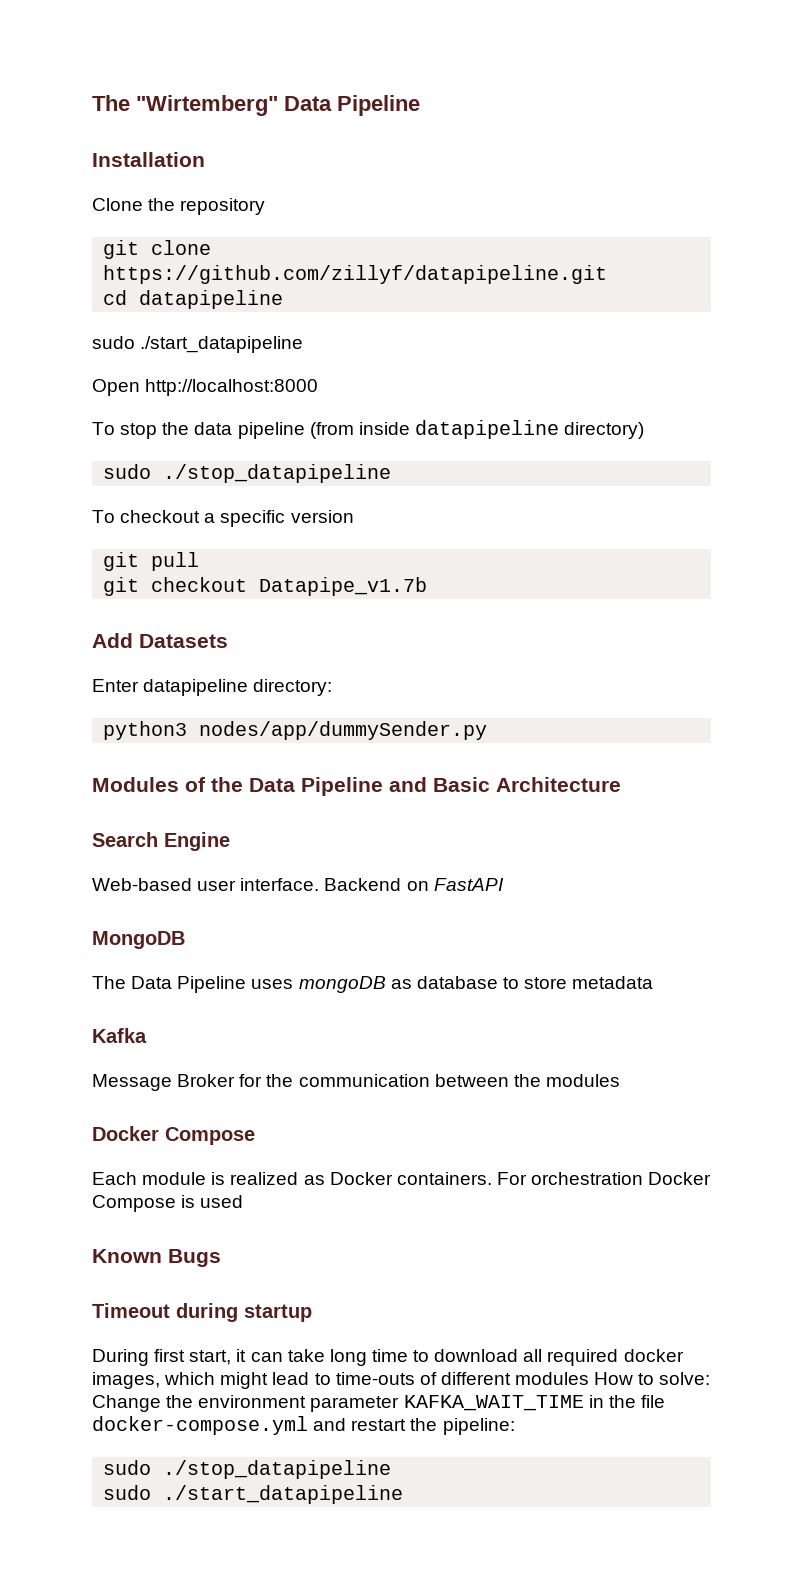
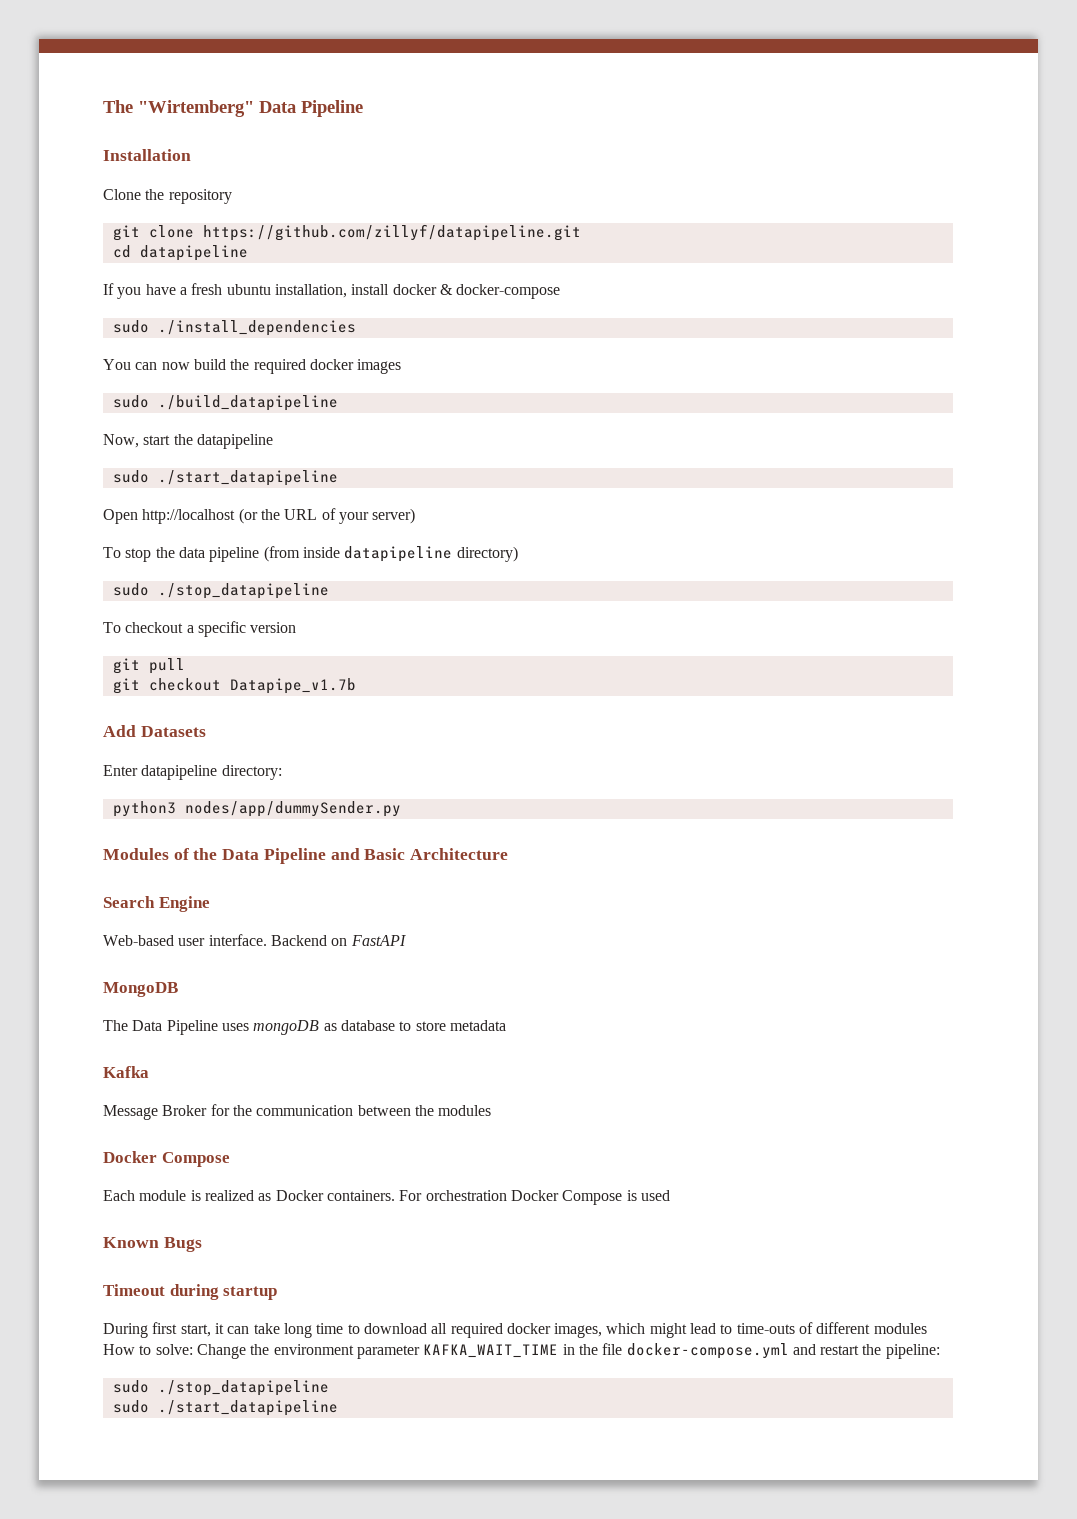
  cd datapipeline
+ If you have a fresh ubuntu installation, install docker & docker-compose
+ sudo ./install_dependencies
+ You can now build the required docker images
+ sudo ./build_datapipeline
+ Now, start the datapipeline
  sudo ./start_datapipeline
- Open http://localhost:8000
+ Open http://localhost (or the URL of your server)

